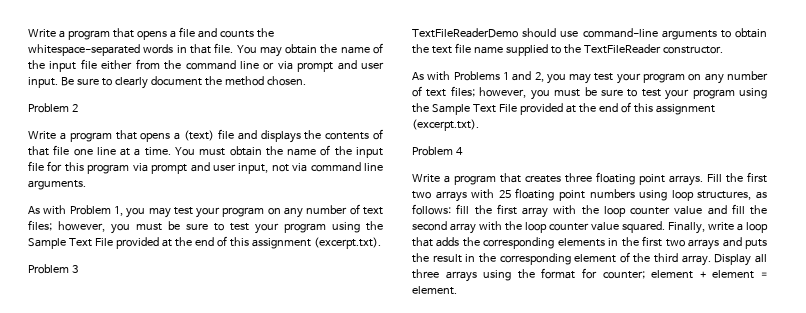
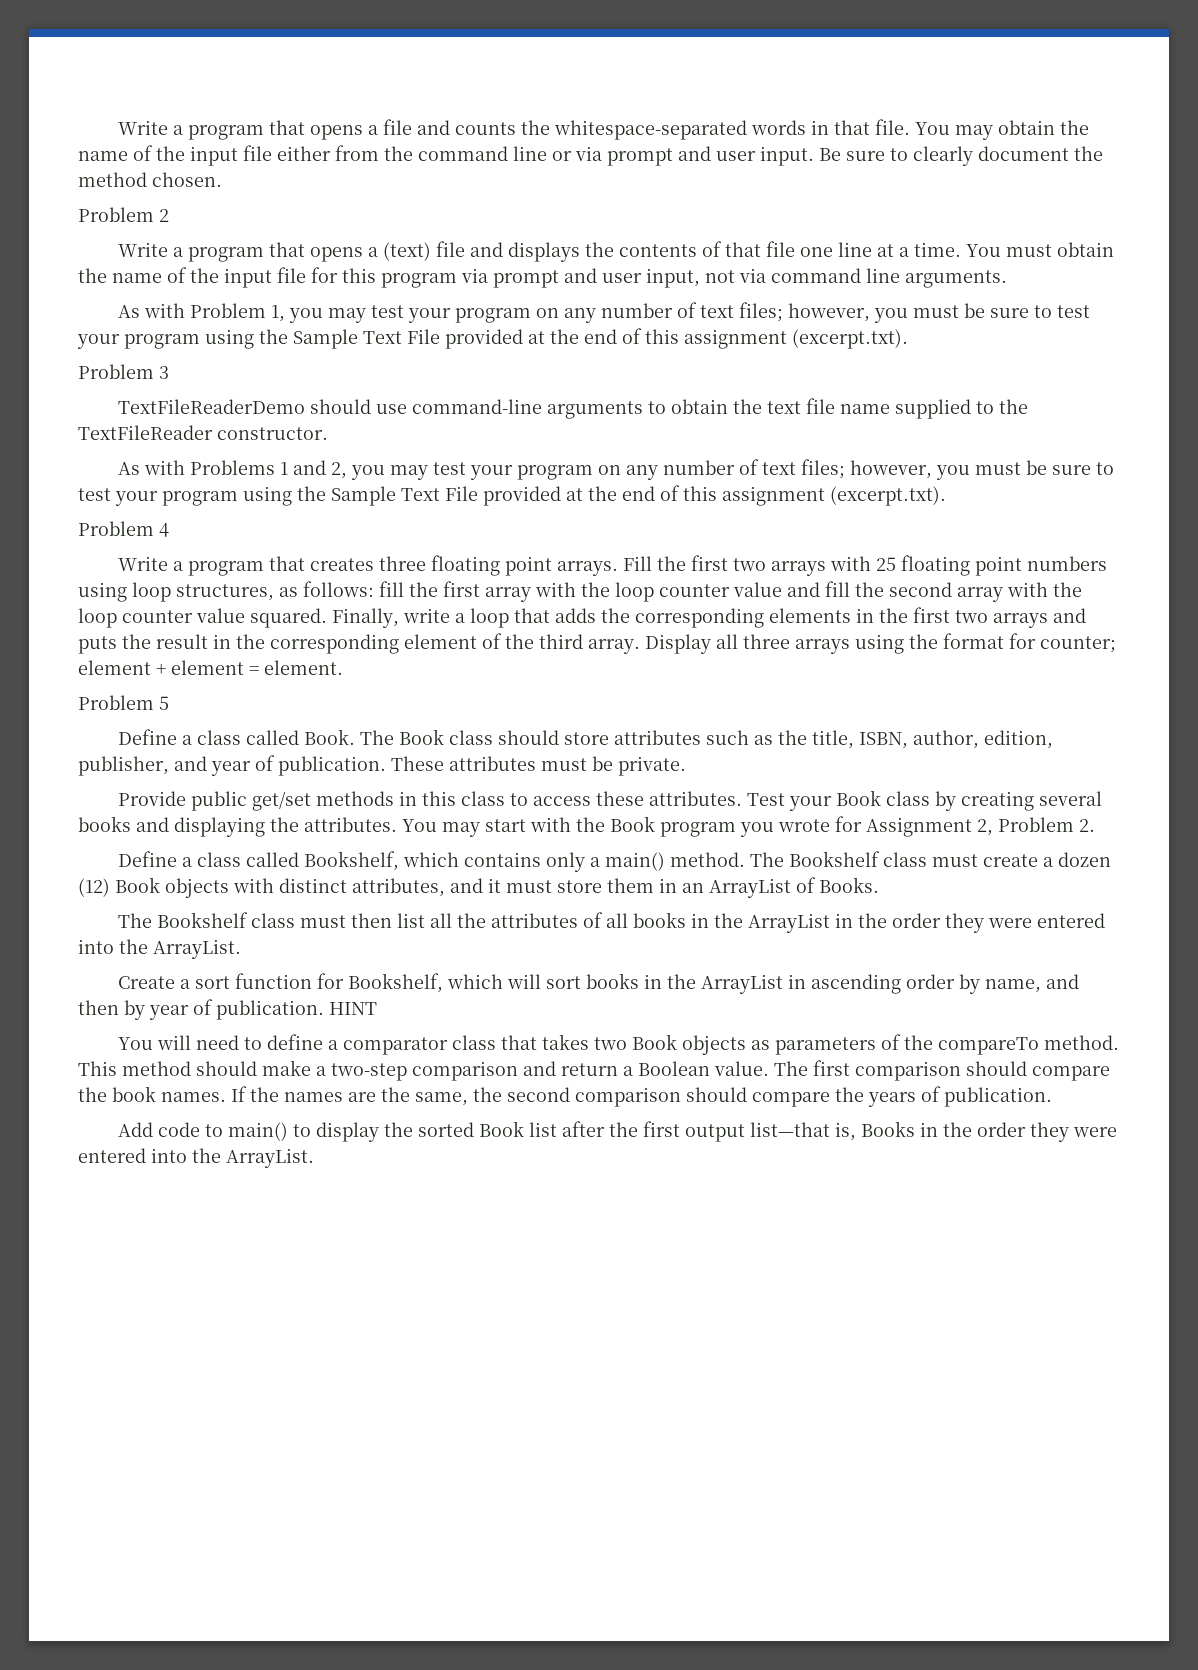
+ Problem 5
+ Define a class called Book. The Book class should store attributes such as the title, ISBN, author, edition, publisher, and year of publication. These attributes must be private.
+ Provide public get/set methods in this class to access these attributes. Test your Book class by creating several books and displaying the attributes. You may start with the Book program you wrote for Assignment 2, Problem 2.
+ Define a class called Bookshelf, which contains only a main() method. The Bookshelf class must create a dozen (12) Book objects with distinct attributes, and it must store them in an ArrayList of Books.
+ The Bookshelf class must then list all the attributes of all books in the ArrayList in the order they were entered into the ArrayList.
+ Create a sort function for Bookshelf, which will sort books in the ArrayList in ascending order by name, and then by year of publication. HINT
+ You will need to define a comparator class that takes two Book objects as parameters of the compareTo method. This method should make a two-step comparison and return a Boolean value. The first comparison should compare the book names. If the names are the same, the second comparison should compare the years of publication.
+ Add code to main() to display the sorted Book list after the first output list—that is, Books in the order they were entered into the ArrayList.

